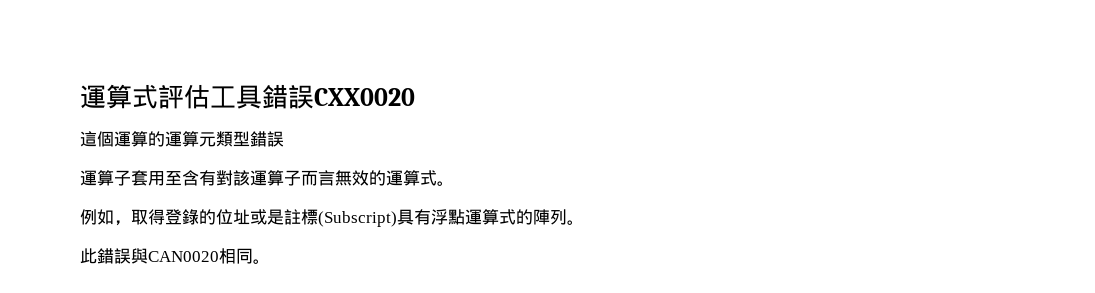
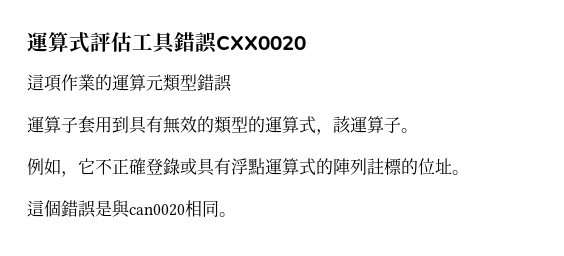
- 這個運算的運算元類型錯誤
+ 這項作業的運算元類型錯誤
- 運算子套用至含有對該運算子而言無效的運算式。
- 例如，取得登錄的位址或是註標(Subscript)具有浮點運算式的陣列。
- 此錯誤與CAN0020相同。
+ 運算子套用到具有無效的類型的運算式，該運算子。
+ 例如，它不正確登錄或具有浮點運算式的陣列註標的位址。
+ 這個錯誤是與can0020相同。

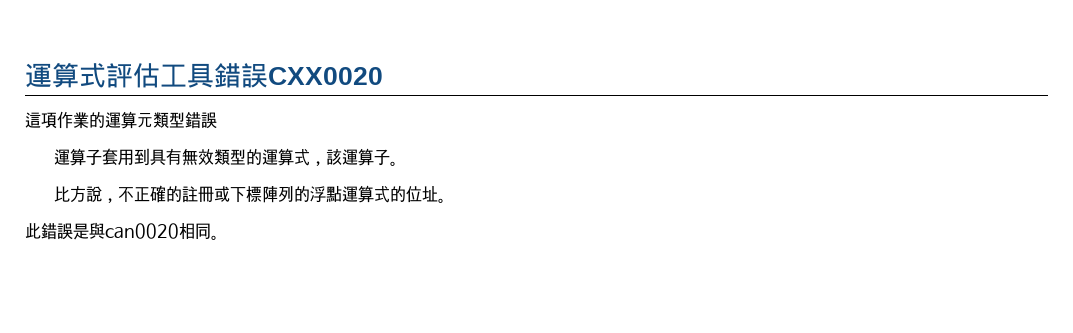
- 運算子套用到具有無效的類型的運算式，該運算子。
+ 運算子套用到具有無效類型的運算式，該運算子。
- 例如，它不正確登錄或具有浮點運算式的陣列註標的位址。
+ 比方說，不正確的註冊或下標陣列的浮點運算式的位址。
- 這個錯誤是與can0020相同。
+ 此錯誤是與can0020相同。

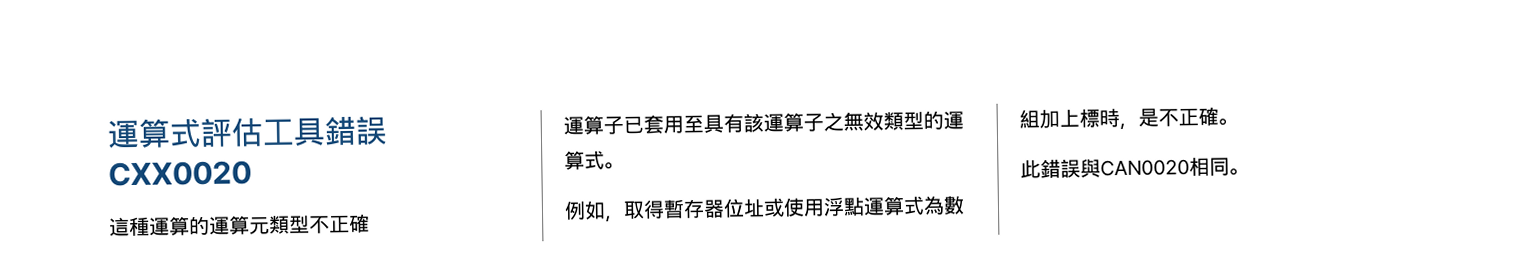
- 這項作業的運算元類型錯誤
- 運算子套用到具有無效類型的運算式，該運算子。
- 比方說，不正確的註冊或下標陣列的浮點運算式的位址。
+ 這種運算的運算元類型不正確
+ 運算子已套用至具有該運算子之無效類型的運算式。
+ 例如，取得暫存器位址或使用浮點運算式為數組加上標時，是不正確。
- 此錯誤是與can0020相同。
+ 此錯誤與CAN0020相同。

